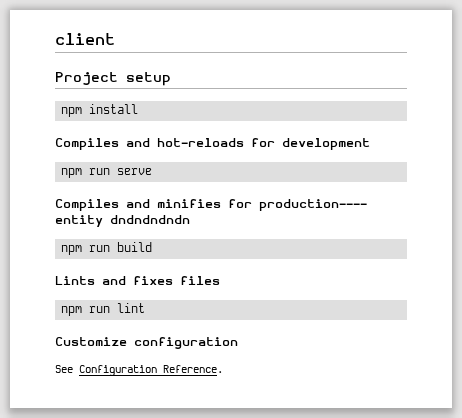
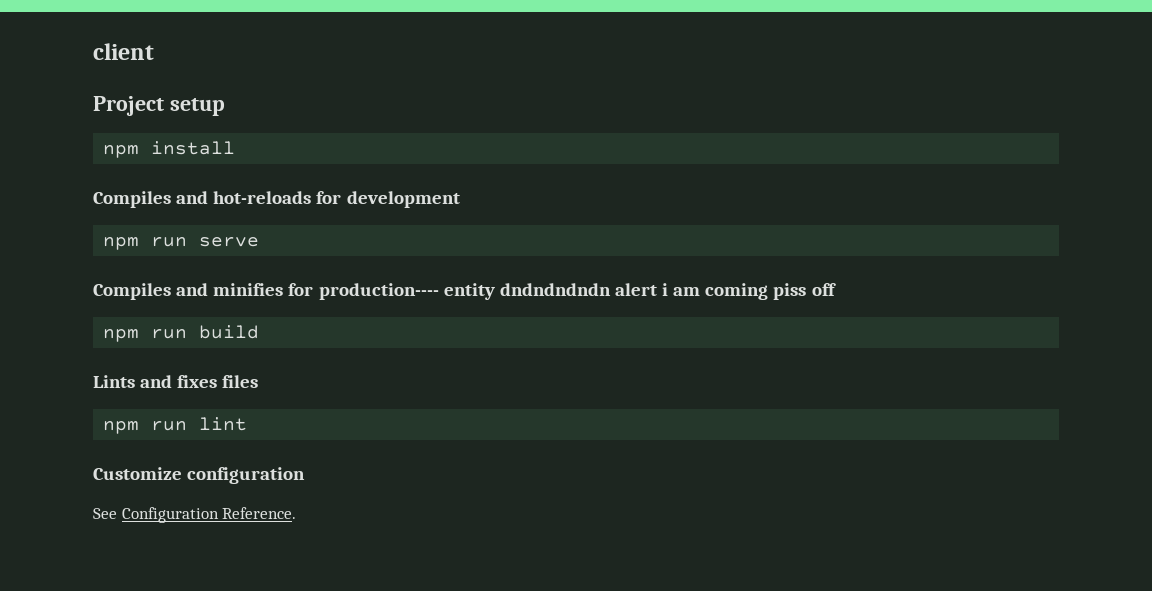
- Compiles and minifies for production---- entity dndndndndn
+ Compiles and minifies for production---- entity dndndndndn alert i am coming piss off

